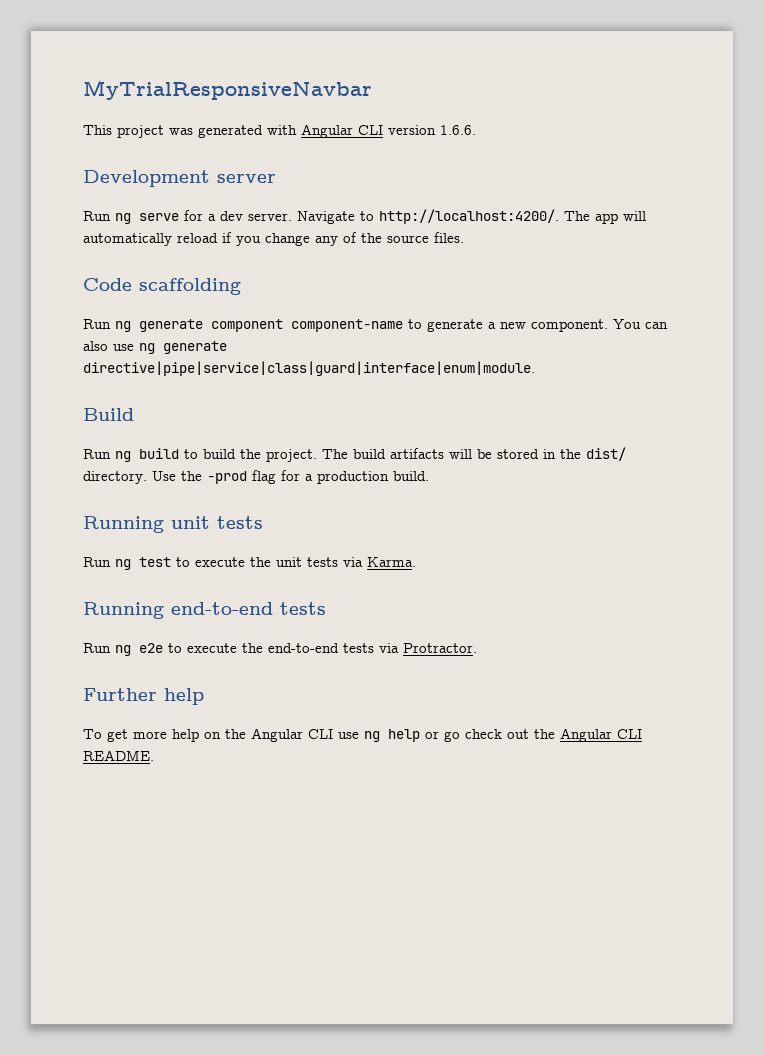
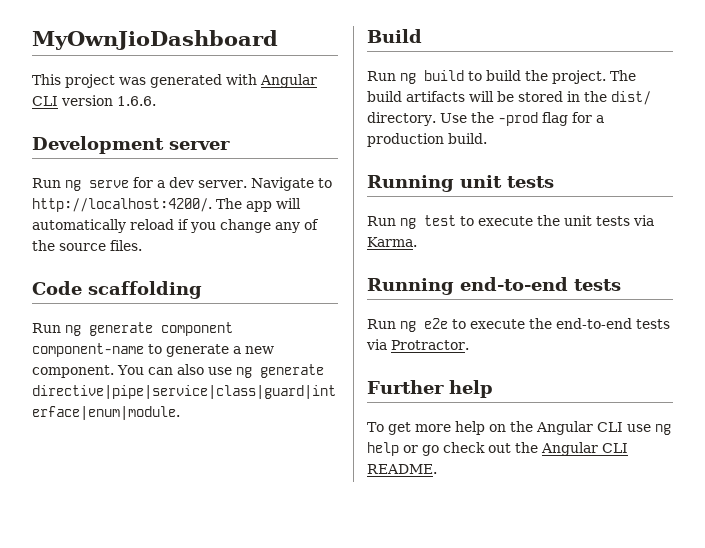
- MyTrialResponsiveNavbar
+ MyOwnJioDashboard

